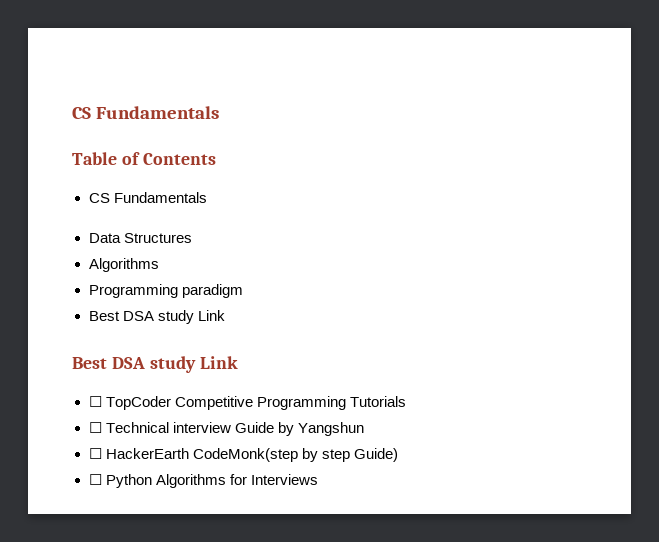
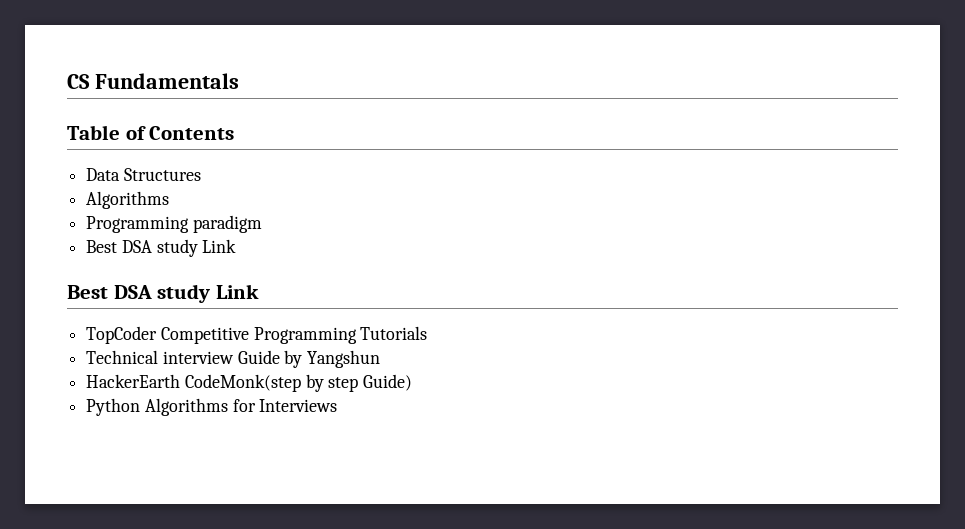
  Table of Contents
- CS Fundamentals
- ☐ TopCoder Competitive Programming Tutorials
+ TopCoder Competitive Programming Tutorials
- ☐ Technical interview Guide by Yangshun
+ Technical interview Guide by Yangshun
- ☐ HackerEarth CodeMonk(step by step Guide)
+ HackerEarth CodeMonk(step by step Guide)
- ☐ Python Algorithms for Interviews
+ Python Algorithms for Interviews

